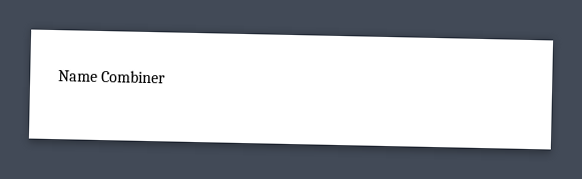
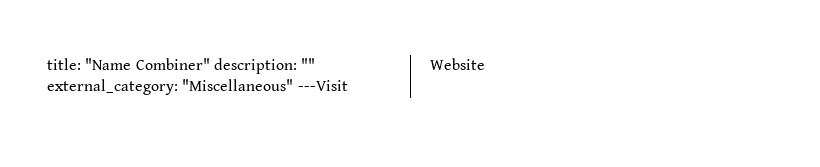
- Name Combiner
+ title: "Name Combiner" description: "" external_category: "Miscellaneous" ---Visit Website

